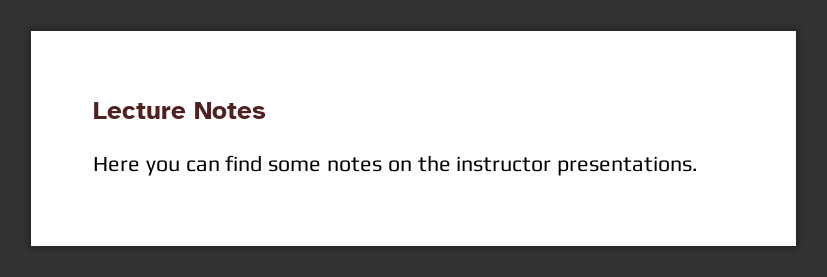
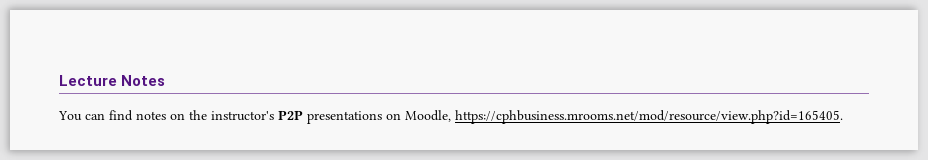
- Here you can find some notes on the instructor presentations.
+ You can find notes on the instructor's P2P presentations on Moodle, https://cphbusiness.mrooms.net/mod/resource/view.php?id=165405.

